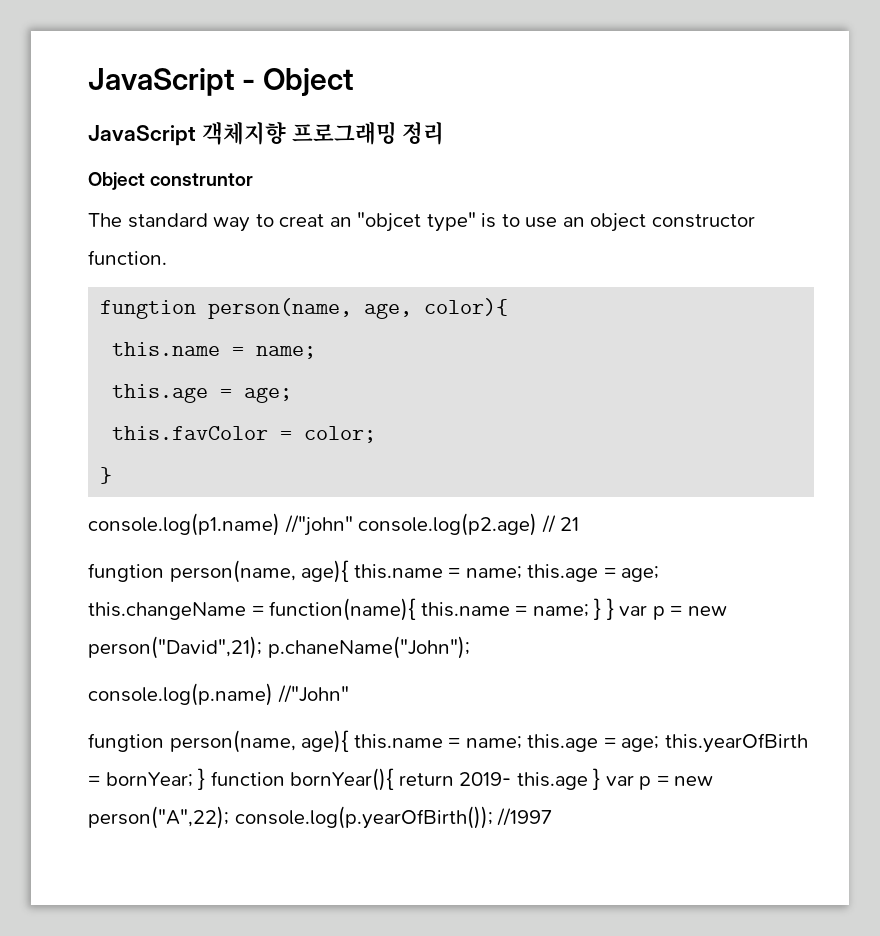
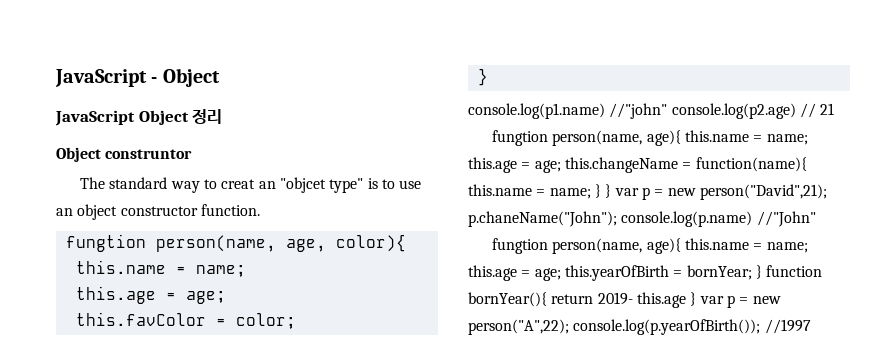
- JavaScript 객체지향 프로그래밍 정리
+ JavaScript Object 정리
- fungtion person(name, age){ this.name = name; this.age = age; this.changeName = function(name){ this.name = name; } } var p = new person("David",21); p.chaneName("John");
- console.log(p.name) //"John"
+ fungtion person(name, age){ this.name = name; this.age = age; this.changeName = function(name){ this.name = name; } } var p = new person("David",21); p.chaneName("John"); console.log(p.name) //"John"

